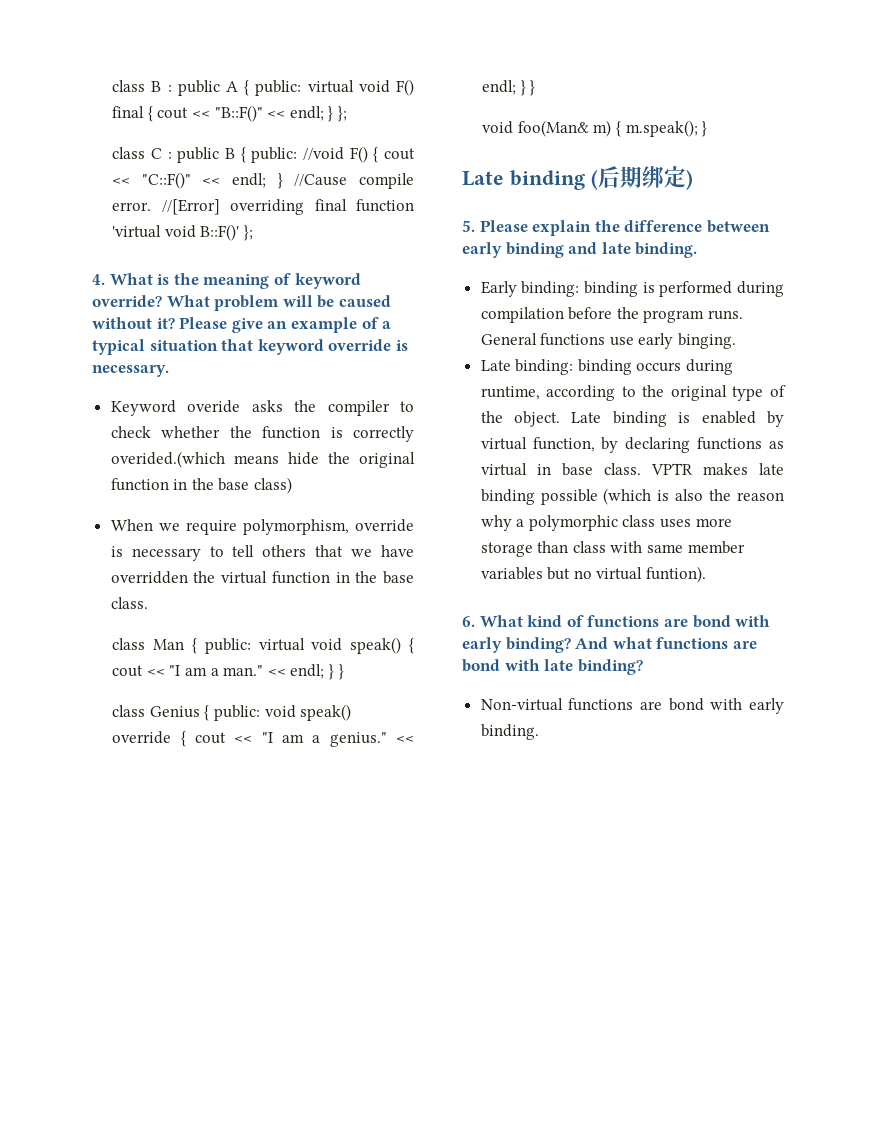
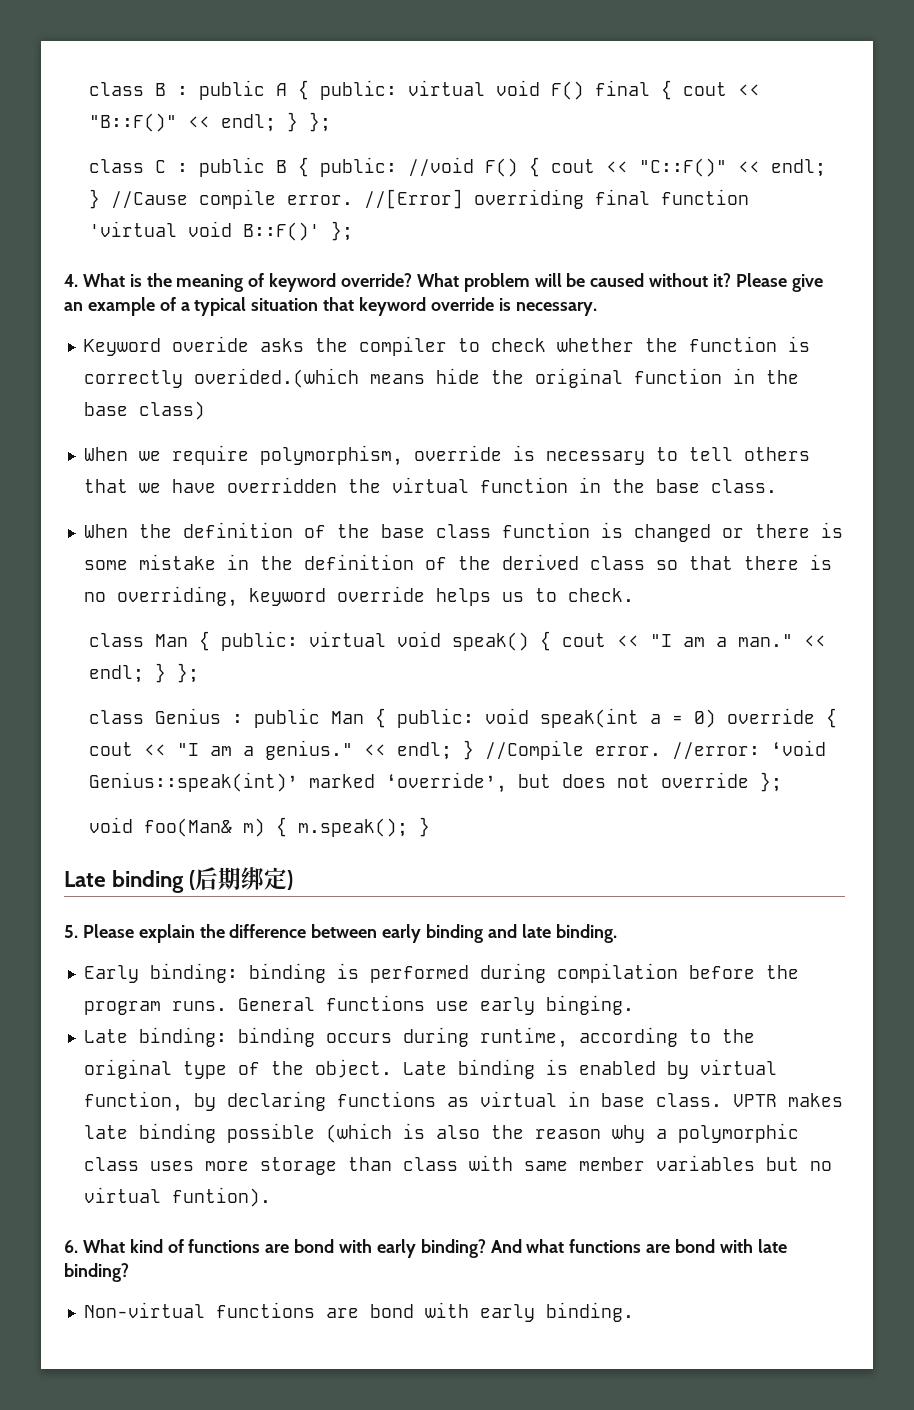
+ When the definition of the base class function is changed or there is some mistake in the definition of the derived class so that there is no overriding, keyword override helps us to check.
- class Man { public: virtual void speak() { cout << "I am a man." << endl; } }
+ class Man { public: virtual void speak() { cout << "I am a man." << endl; } };
- class Genius { public: void speak() override { cout << "I am a genius." << endl; } }
+ class Genius : public Man { public: void speak(int a = 0) override { cout << "I am a genius." << endl; } //Compile error. //error: ‘void Genius::speak(int)’ marked ‘override’, but does not override };

